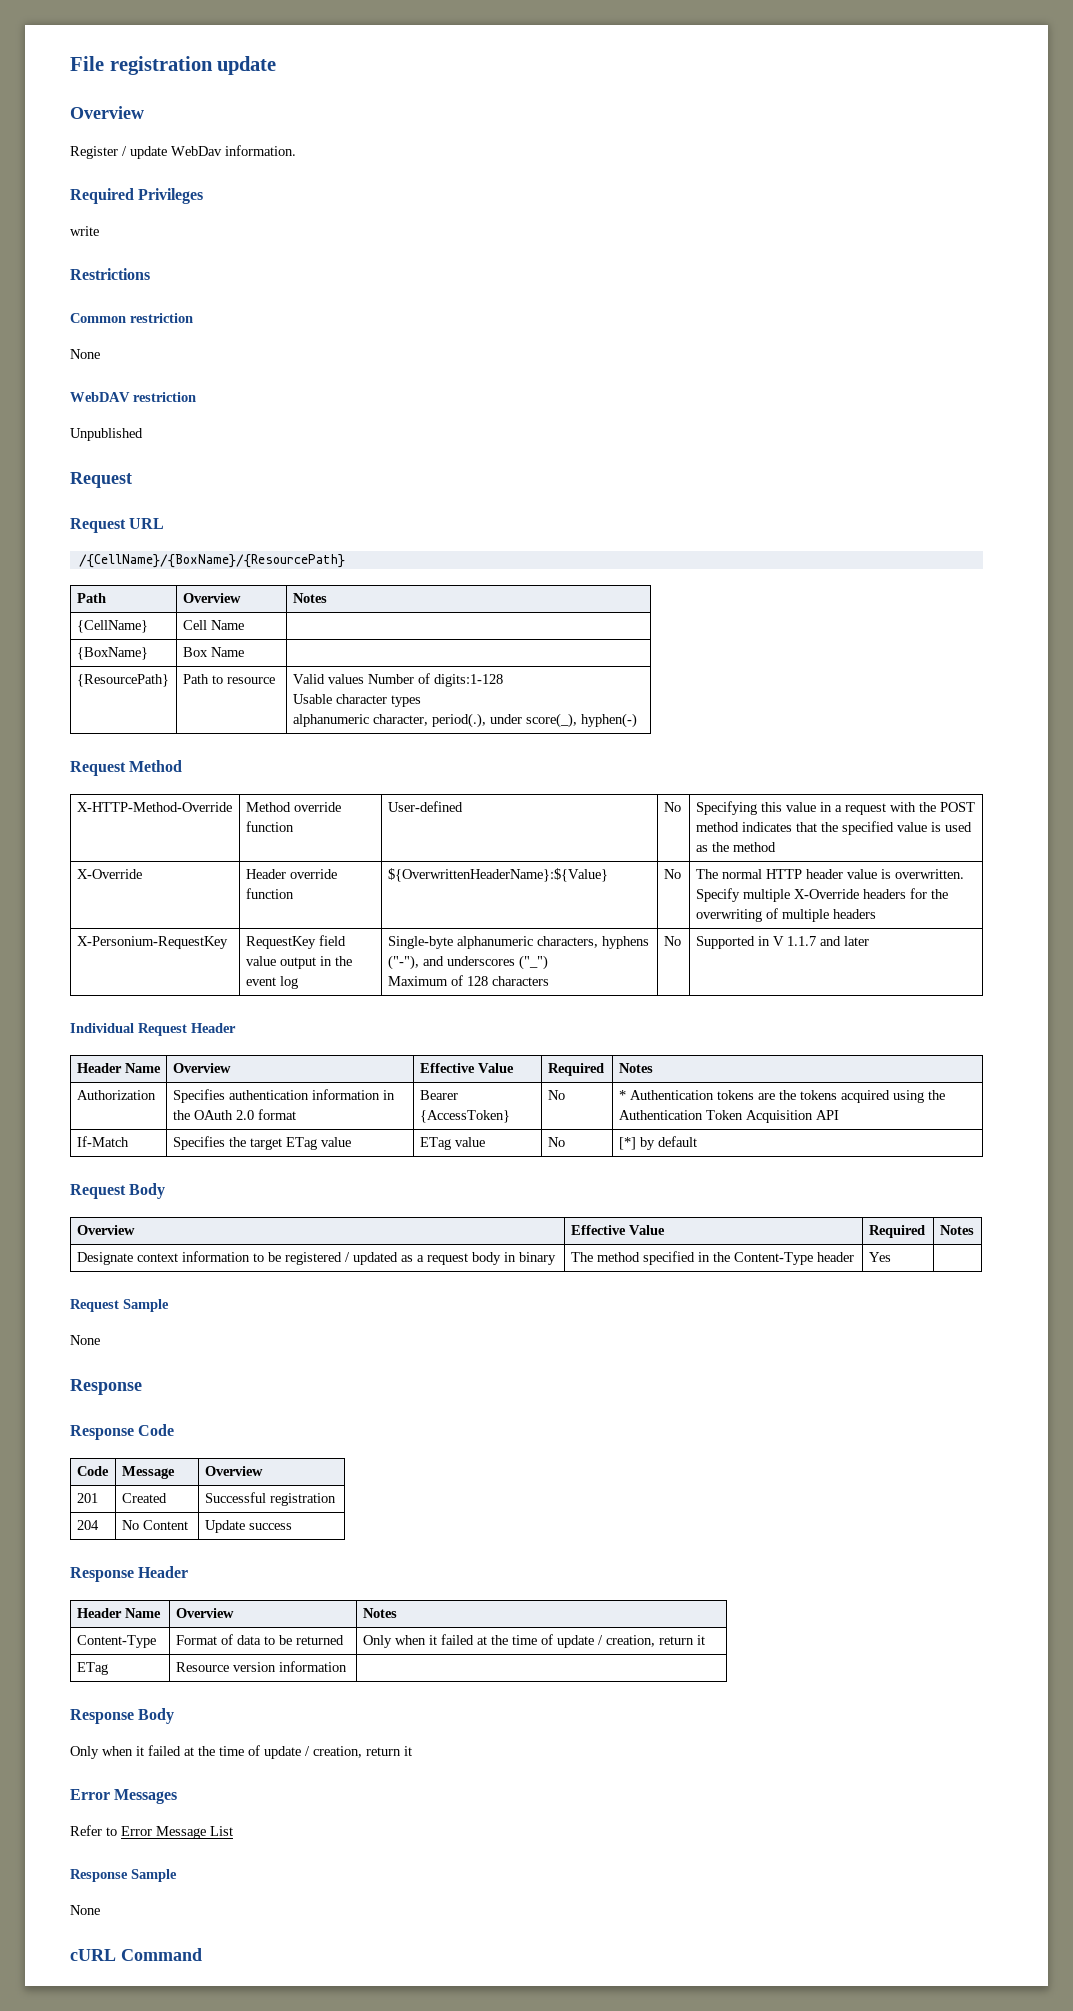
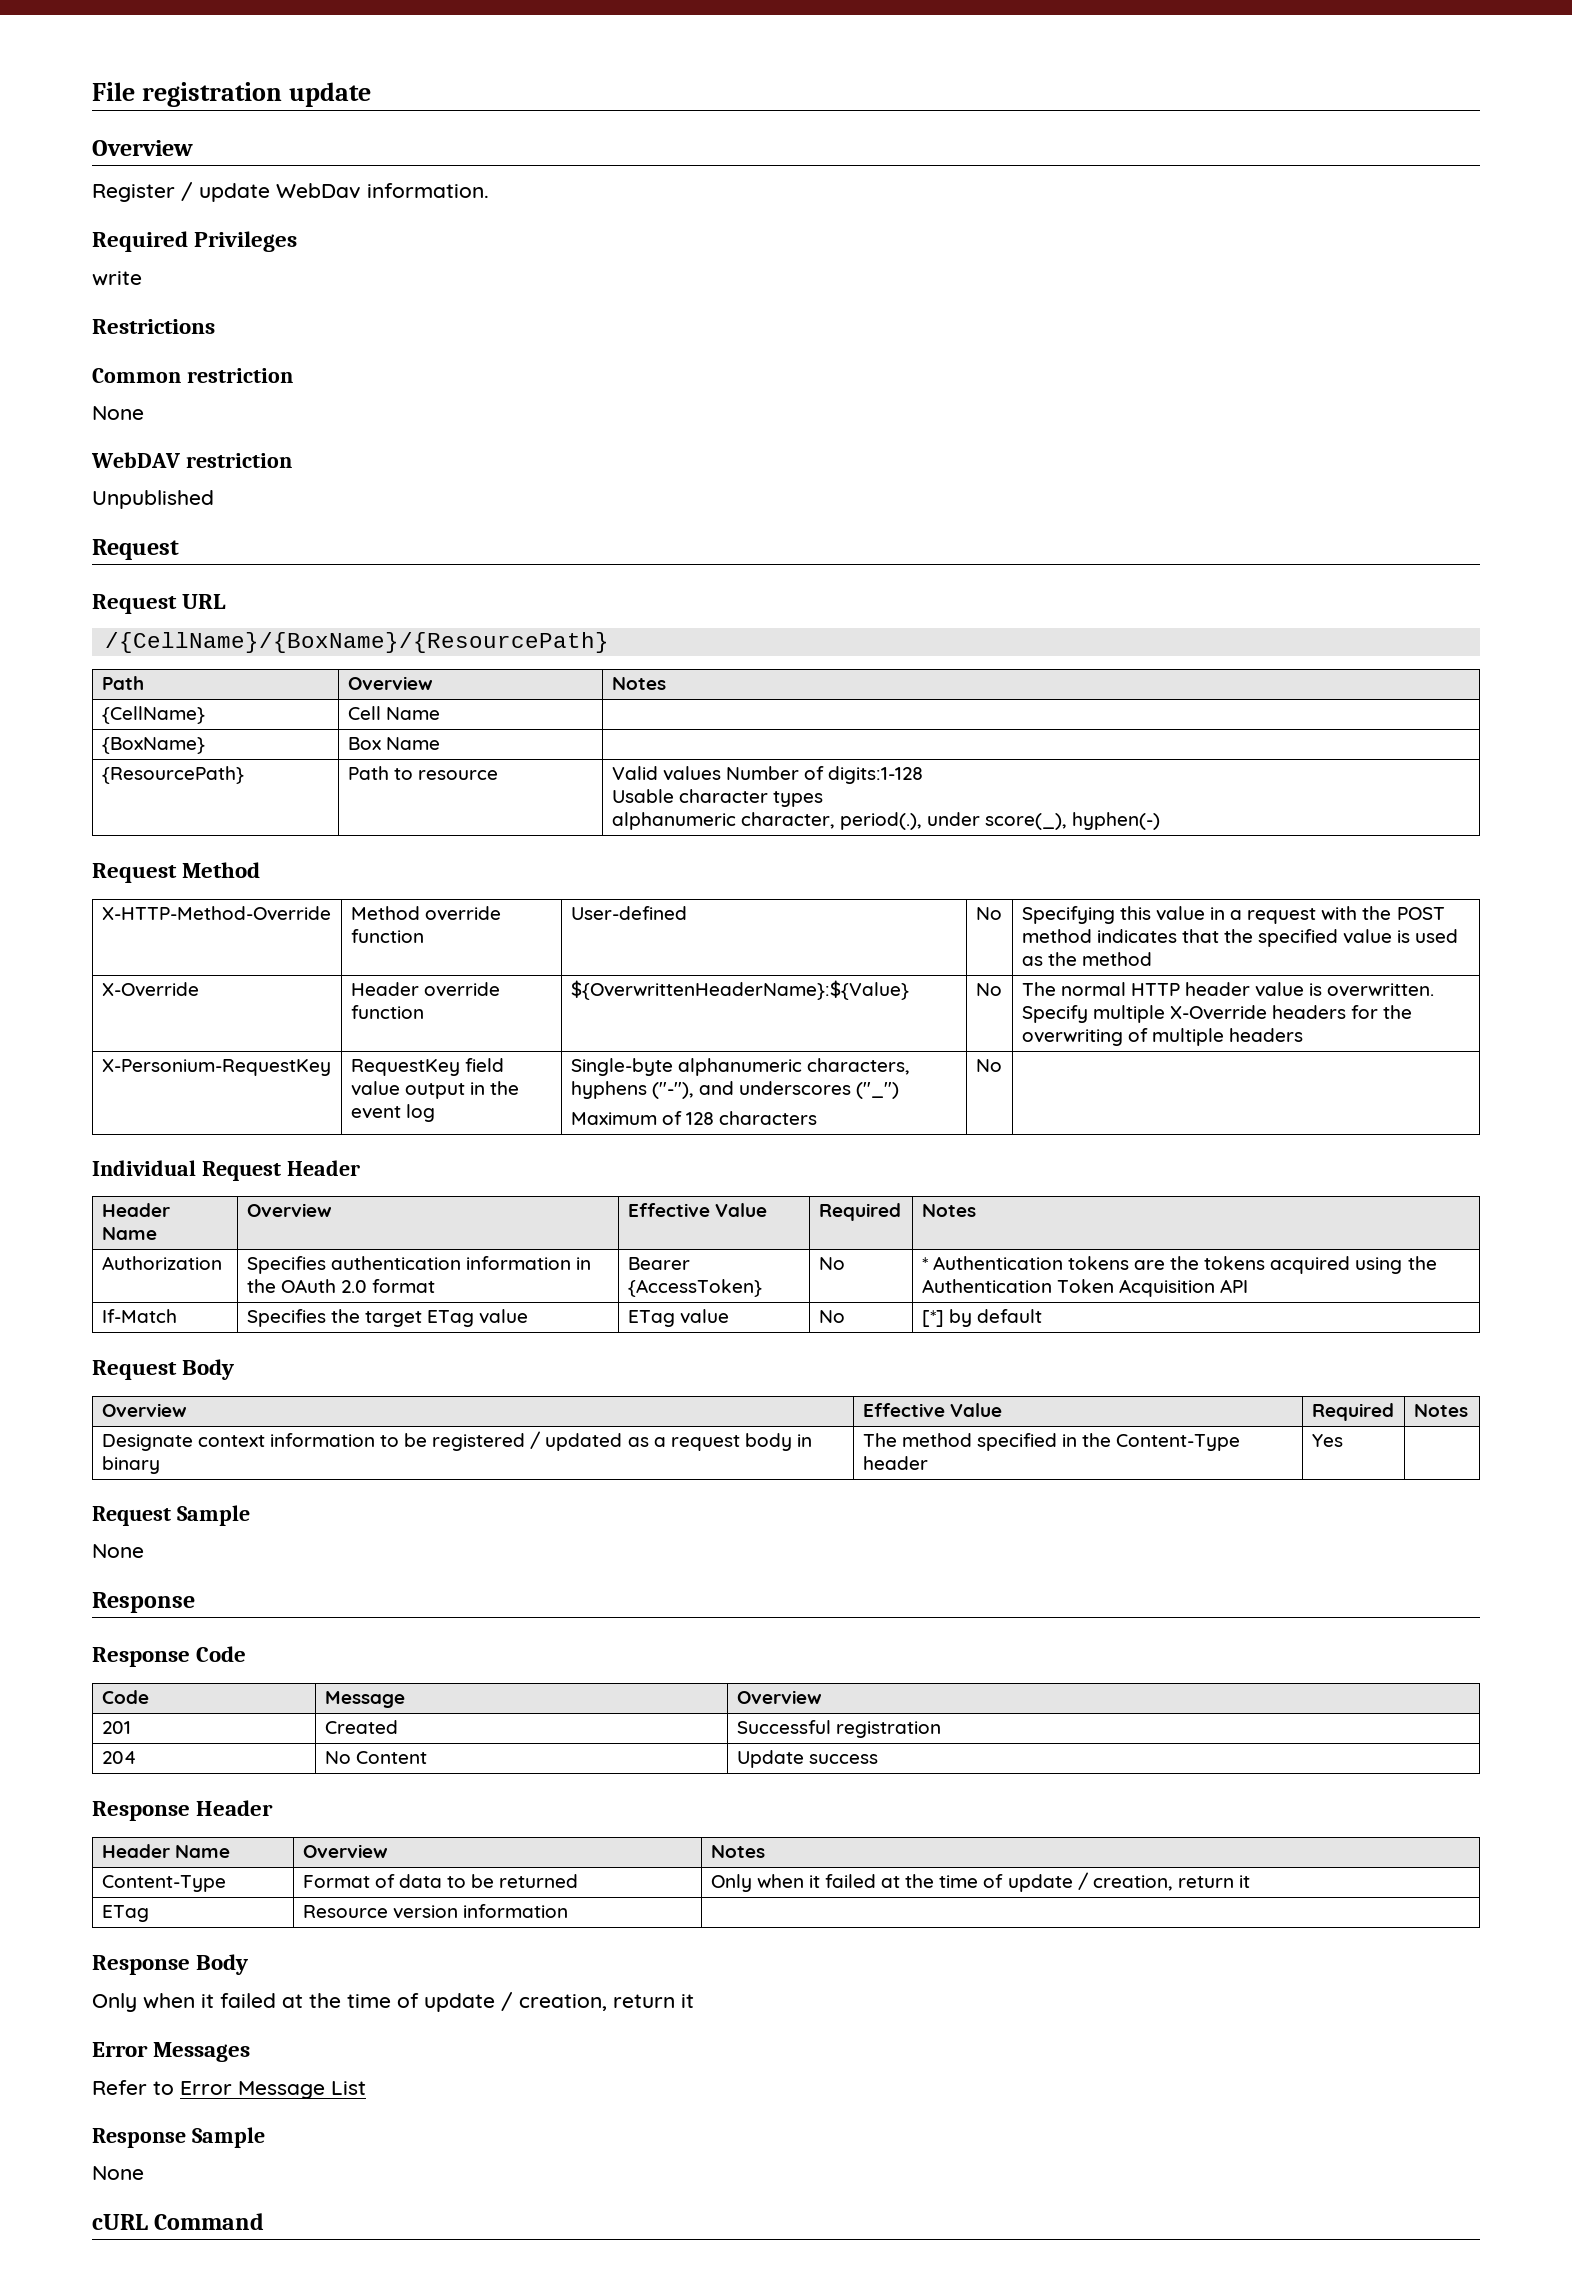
  X-Personium-RequestKey | RequestKey field value output in the event log | Single-byte alphanumeric characters, hyphens ("-"), and underscores ("_")
- Maximum of 128 characters | No | Supported in V 1.1.7 and later
+ Maximum of 128 characters | No |

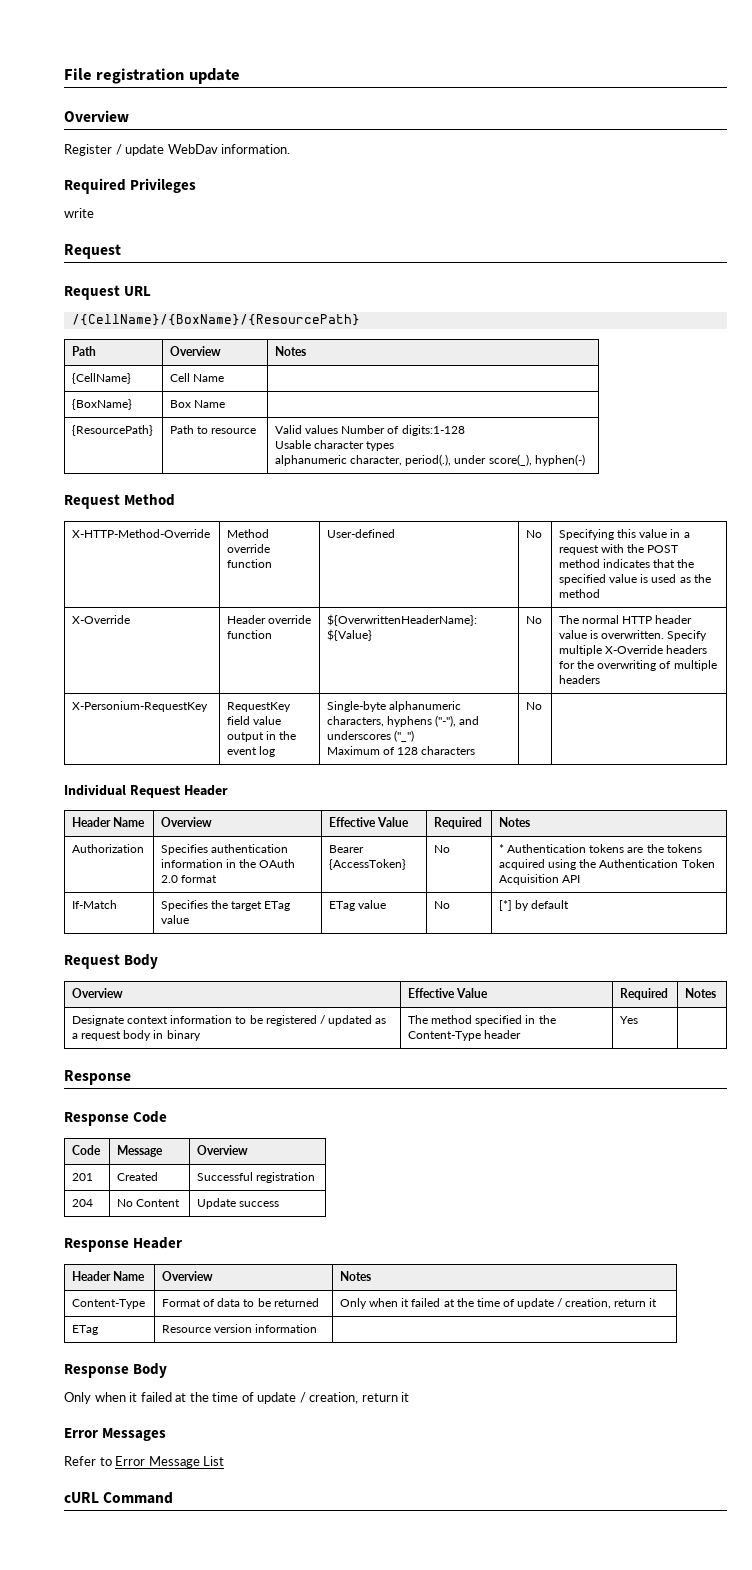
- Restrictions
- Common restriction
- None
- WebDAV restriction
- Unpublished
- Request Sample
- None
- Response Sample
- None

